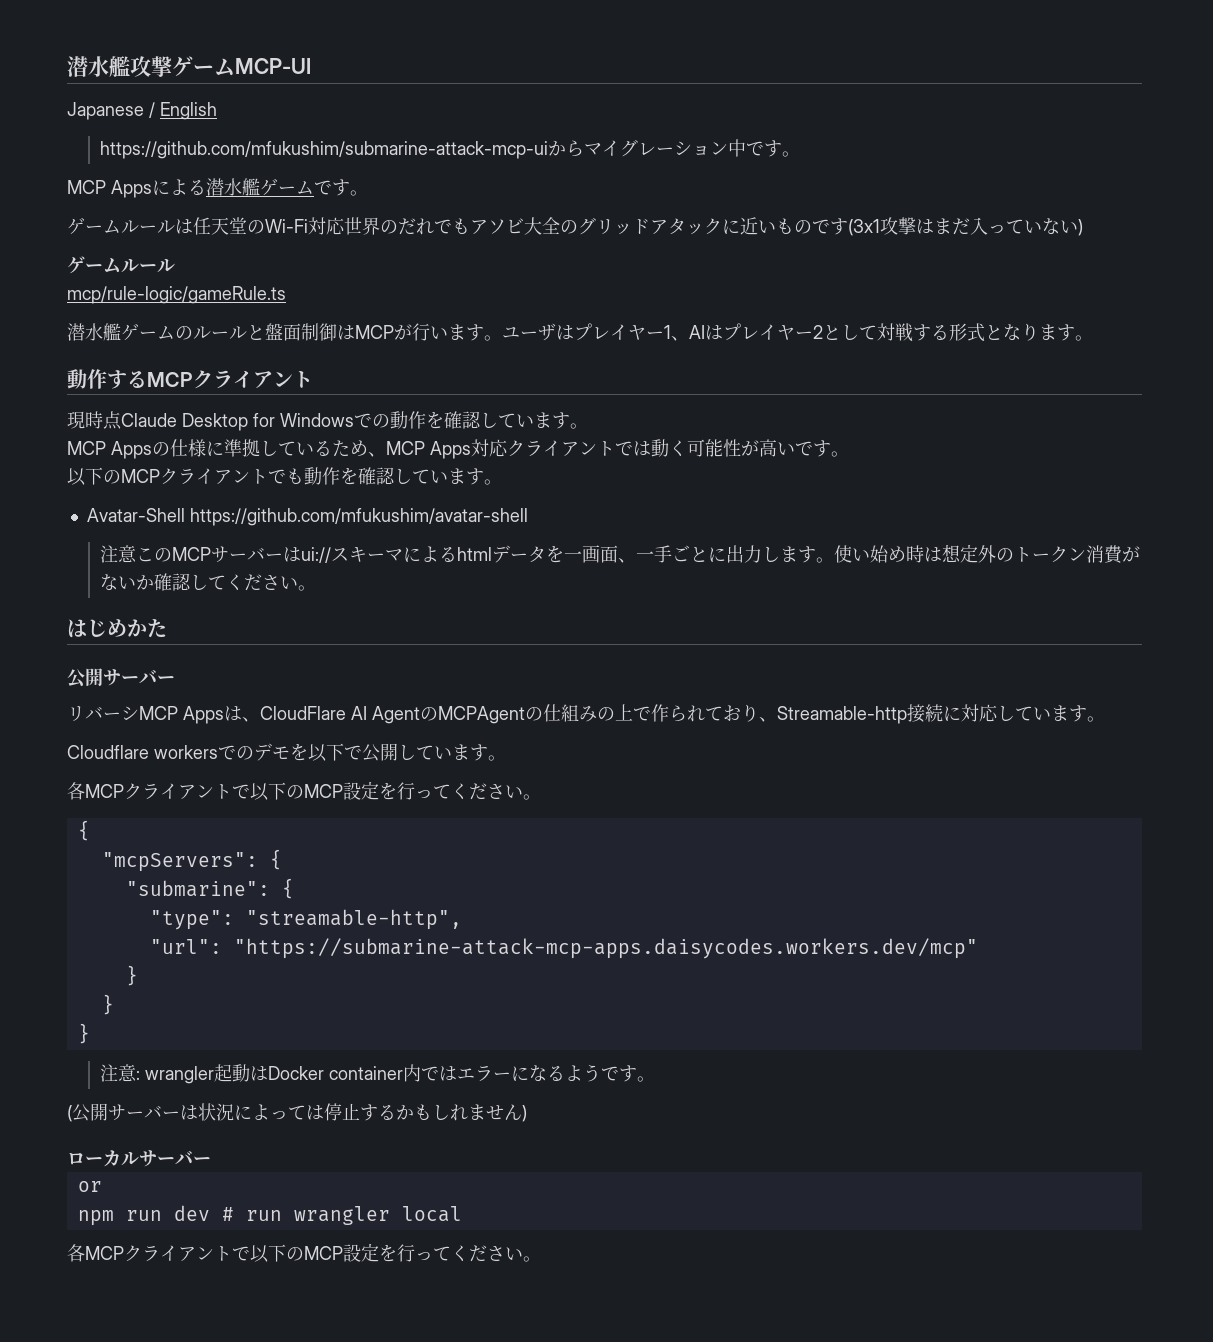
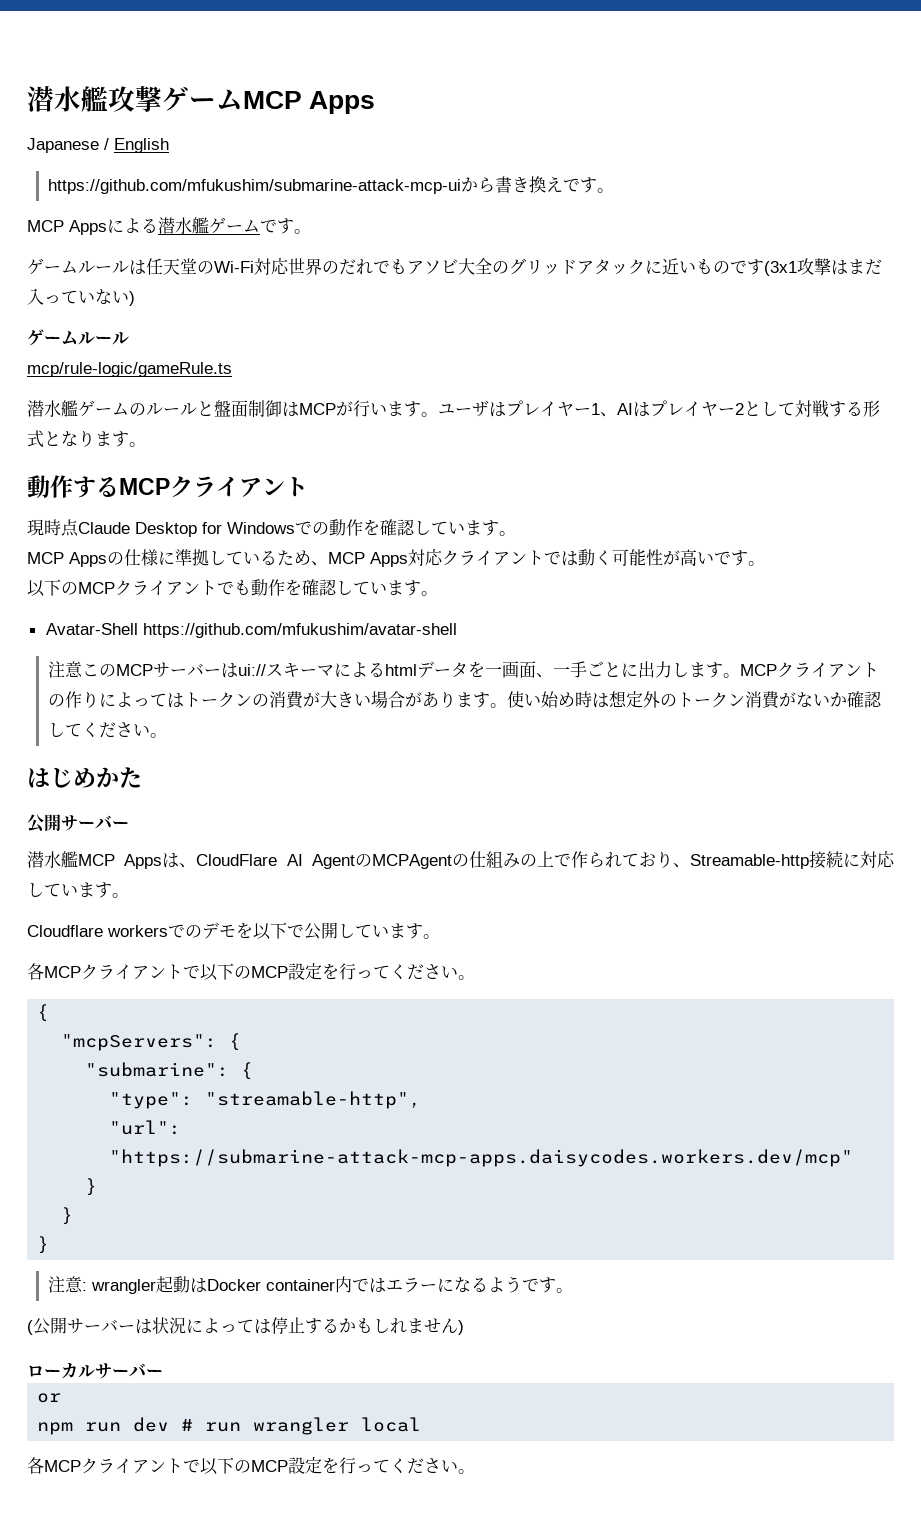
- 潜水艦攻撃ゲームMCP-UI
+ 潜水艦攻撃ゲームMCP Apps
- https://github.com/mfukushim/submarine-attack-mcp-uiからマイグレーション中です。
+ https://github.com/mfukushim/submarine-attack-mcp-uiから書き換えです。
+ MCPクライアントの作りによってはトークンの消費が大きい場合があります。
- リバーシMCP Appsは、CloudFlare AI AgentのMCPAgentの仕組みの上で作られており、Streamable-http接続に対応しています。
+ 潜水艦MCP Appsは、CloudFlare AI AgentのMCPAgentの仕組みの上で作られており、Streamable-http接続に対応しています。

